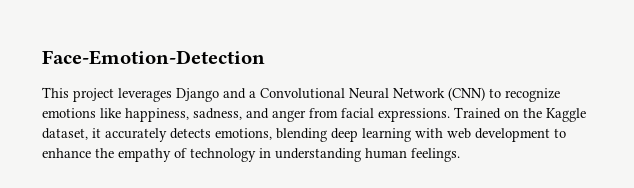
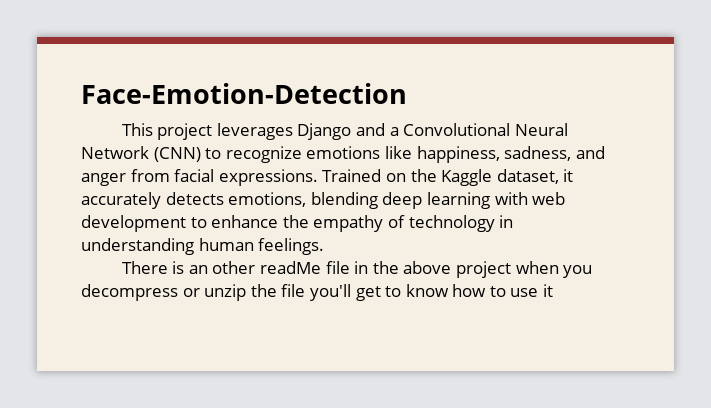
+ There is an other readMe file in the above project when you decompress or unzip the file you'll get to know how to use it

